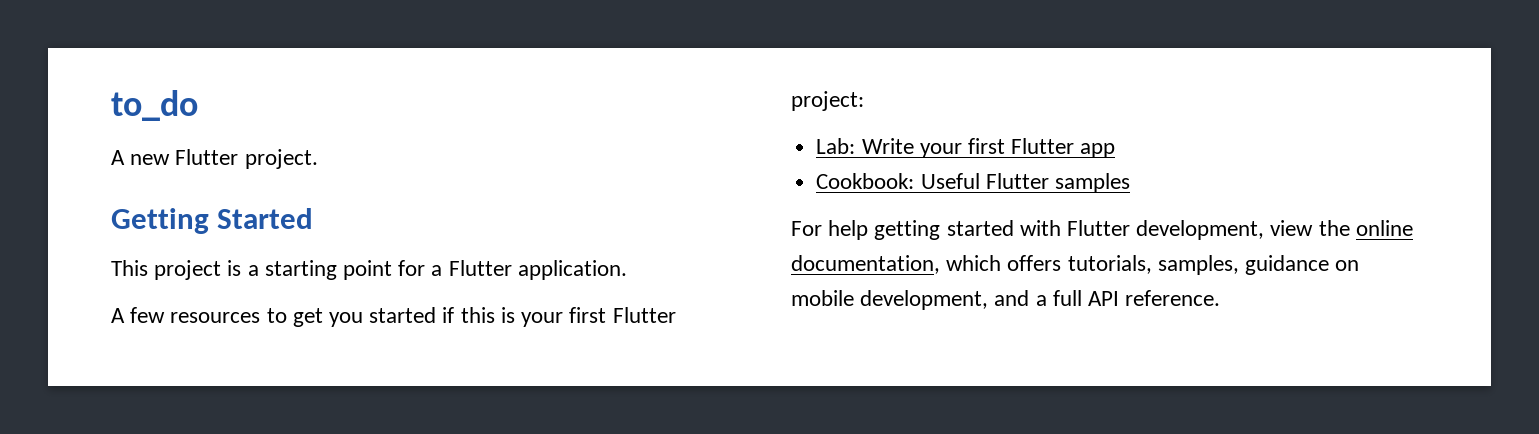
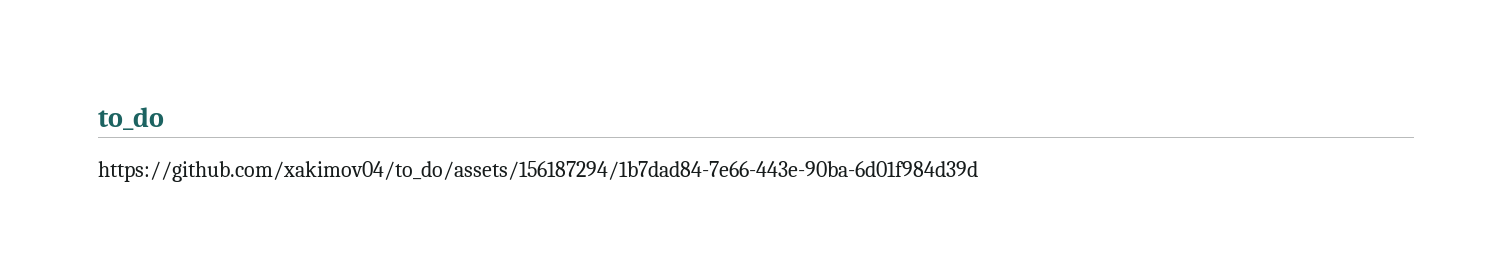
- A new Flutter project.
- Getting Started
- This project is a starting point for a Flutter application.
- A few resources to get you started if this is your first Flutter project:
- Lab: Write your first Flutter app
- Cookbook: Useful Flutter samples
- For help getting started with Flutter development, view the online documentation, which offers tutorials, samples, guidance on mobile development, and a full API reference.
+ https://github.com/xakimov04/to_do/assets/156187294/1b7dad84-7e66-443e-90ba-6d01f984d39d

